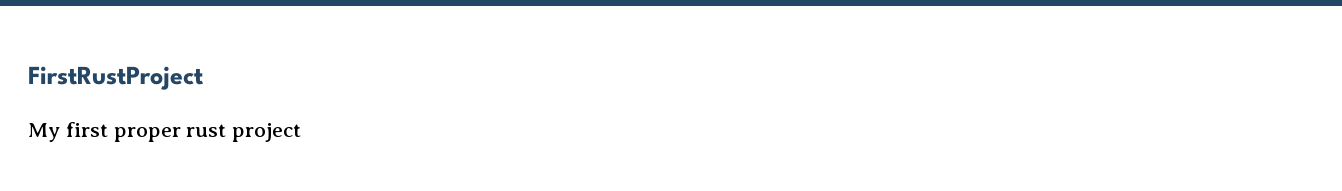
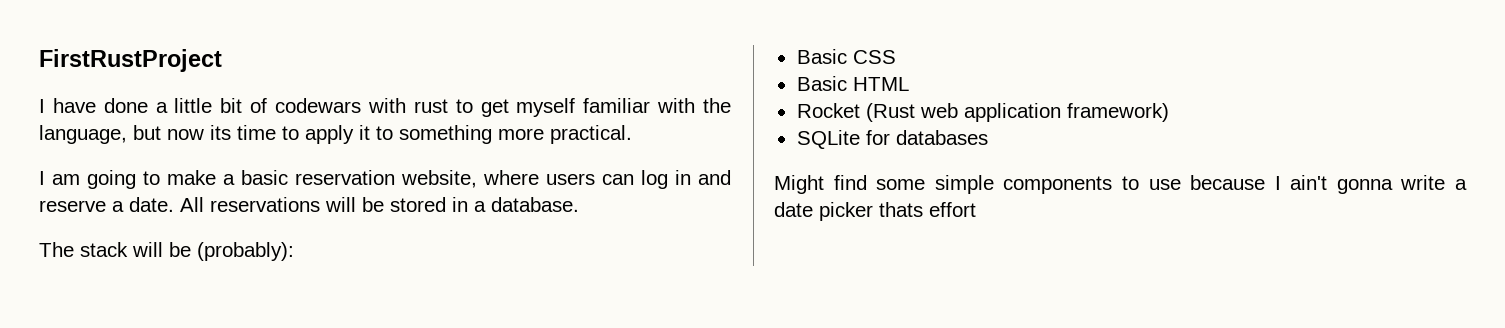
- My first proper rust project
+ I have done a little bit of codewars with rust to get myself familiar with the language, but now its time to apply it to something more practical.
+ I am going to make a basic reservation website, where users can log in and reserve a date. All reservations will be stored in a database.
+ The stack will be (probably):
+ Basic CSS
+ Basic HTML
+ Rocket (Rust web application framework)
+ SQLite for databases
+ Might find some simple components to use because I ain't gonna write a date picker thats effort

